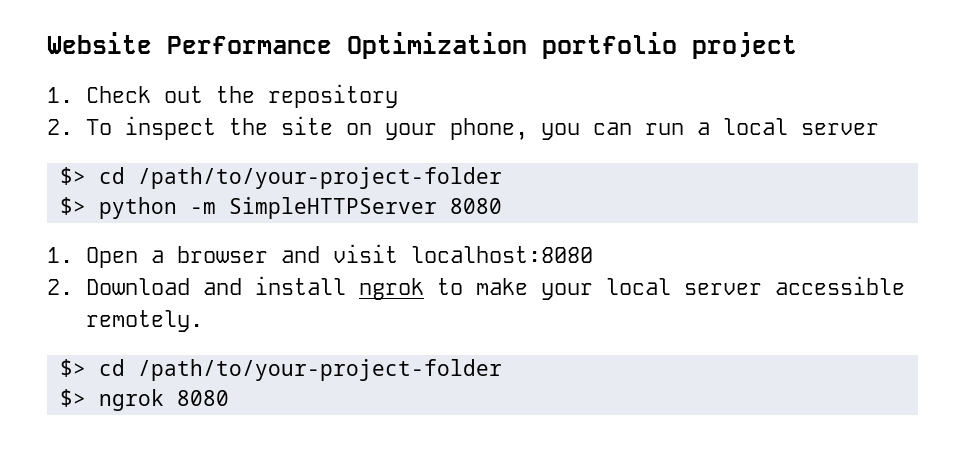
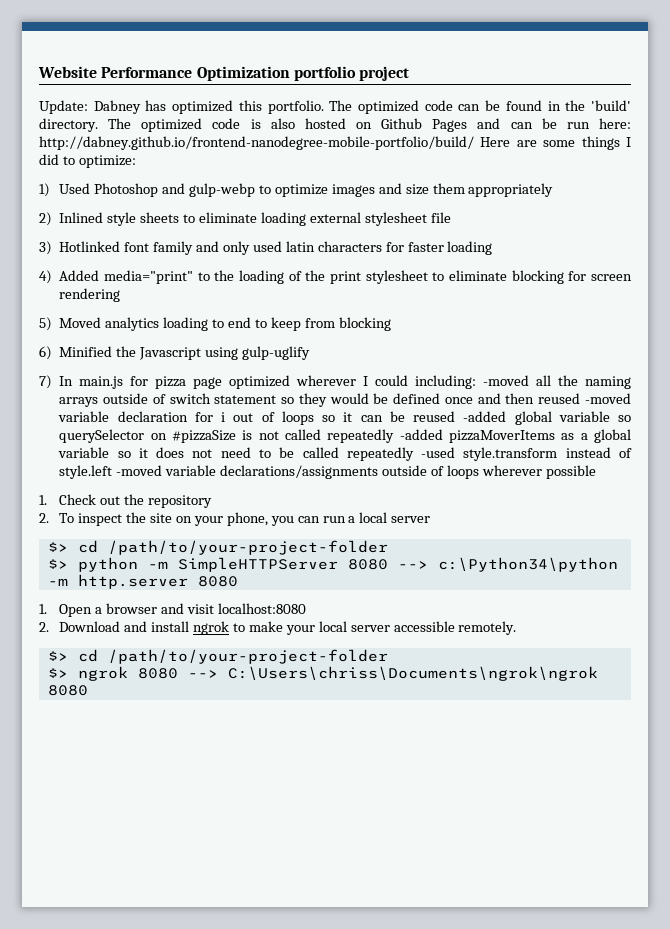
+ Update: Dabney has optimized this portfolio. The optimized code can be found in the 'build' directory. The optimized code is also hosted on Github Pages and can be run here: http://dabney.github.io/frontend-nanodegree-mobile-portfolio/build/ Here are some things I did to optimize:
+ 1) Used Photoshop and gulp-webp to optimize images and size them appropriately
+ 2) Inlined style sheets to eliminate loading external stylesheet file
+ 3) Hotlinked font family and only used latin characters for faster loading
+ 4) Added media="print" to the loading of the print stylesheet to eliminate blocking for screen rendering
+ 5) Moved analytics loading to end to keep from blocking
+ 6) Minified the Javascript using gulp-uglify
+ 7) In main.js for pizza page optimized wherever I could including: -moved all the naming arrays outside of switch statement so they would be defined once and then reused -moved variable declaration for i out of loops so it can be reused -added global variable so querySelector on #pizzaSize is not called repeatedly -added pizzaMoverItems as a global variable so it does not need to be called repeatedly -used style.transform instead of style.left -moved variable declarations/assignments outside of loops wherever possible
- $> python -m SimpleHTTPServer 8080
+ $> python -m SimpleHTTPServer 8080 --> c:\Python34\python -m http.server 8080
- $> ngrok 8080
+ $> ngrok 8080 --> C:\Users\chriss\Documents\ngrok\ngrok 8080

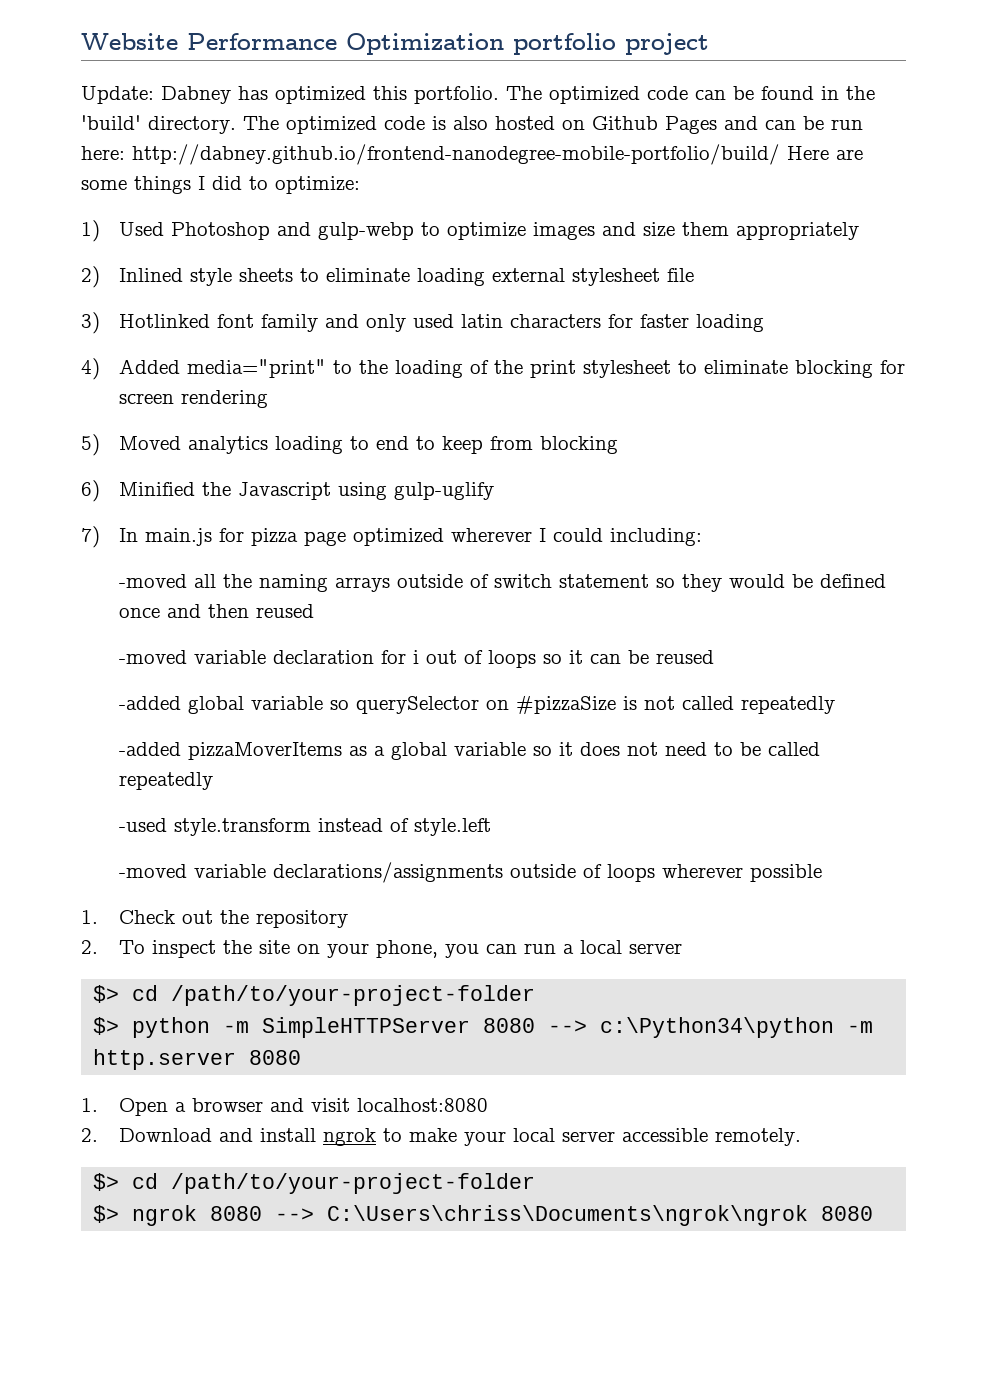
- 7) In main.js for pizza page optimized wherever I could including: -moved all the naming arrays outside of switch statement so they would be defined once and then reused -moved variable declaration for i out of loops so it can be reused -added global variable so querySelector on #pizzaSize is not called repeatedly -added pizzaMoverItems as a global variable so it does not need to be called repeatedly -used style.transform instead of style.left -moved variable declarations/assignments outside of loops wherever possible
+ 7) In main.js for pizza page optimized wherever I could including:
+ -moved all the naming arrays outside of switch statement so they would be defined once and then reused
+ -moved variable declaration for i out of loops so it can be reused
+ -added global variable so querySelector on #pizzaSize is not called repeatedly
+ -added pizzaMoverItems as a global variable so it does not need to be called repeatedly
+ -used style.transform instead of style.left
+ -moved variable declarations/assignments outside of loops wherever possible

